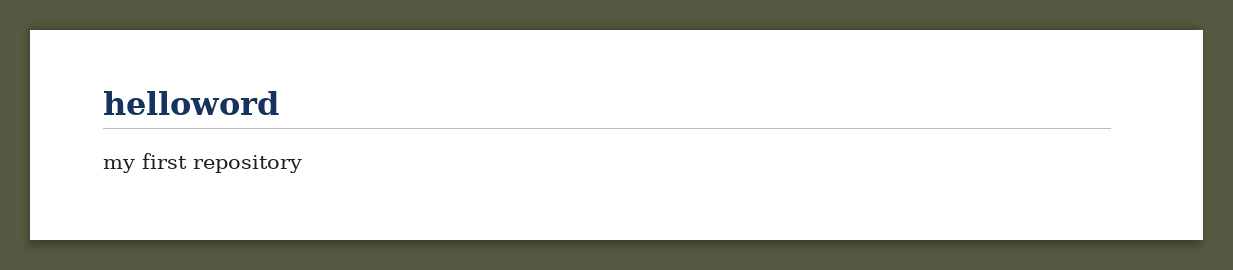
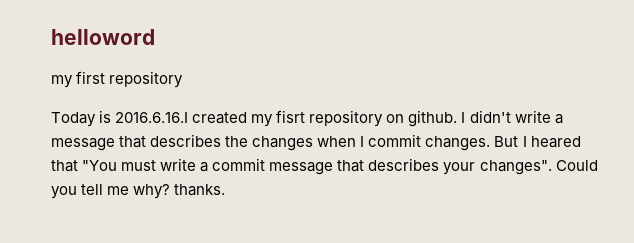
+ Today is 2016.6.16.I created my fisrt repository on github. I didn't write a message that describes the changes when I commit changes. But I heared that "You must write a commit message that describes your changes". Could you tell me why? thanks.

